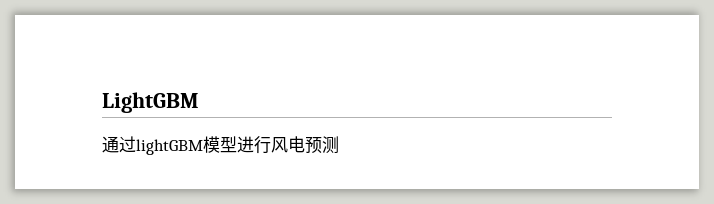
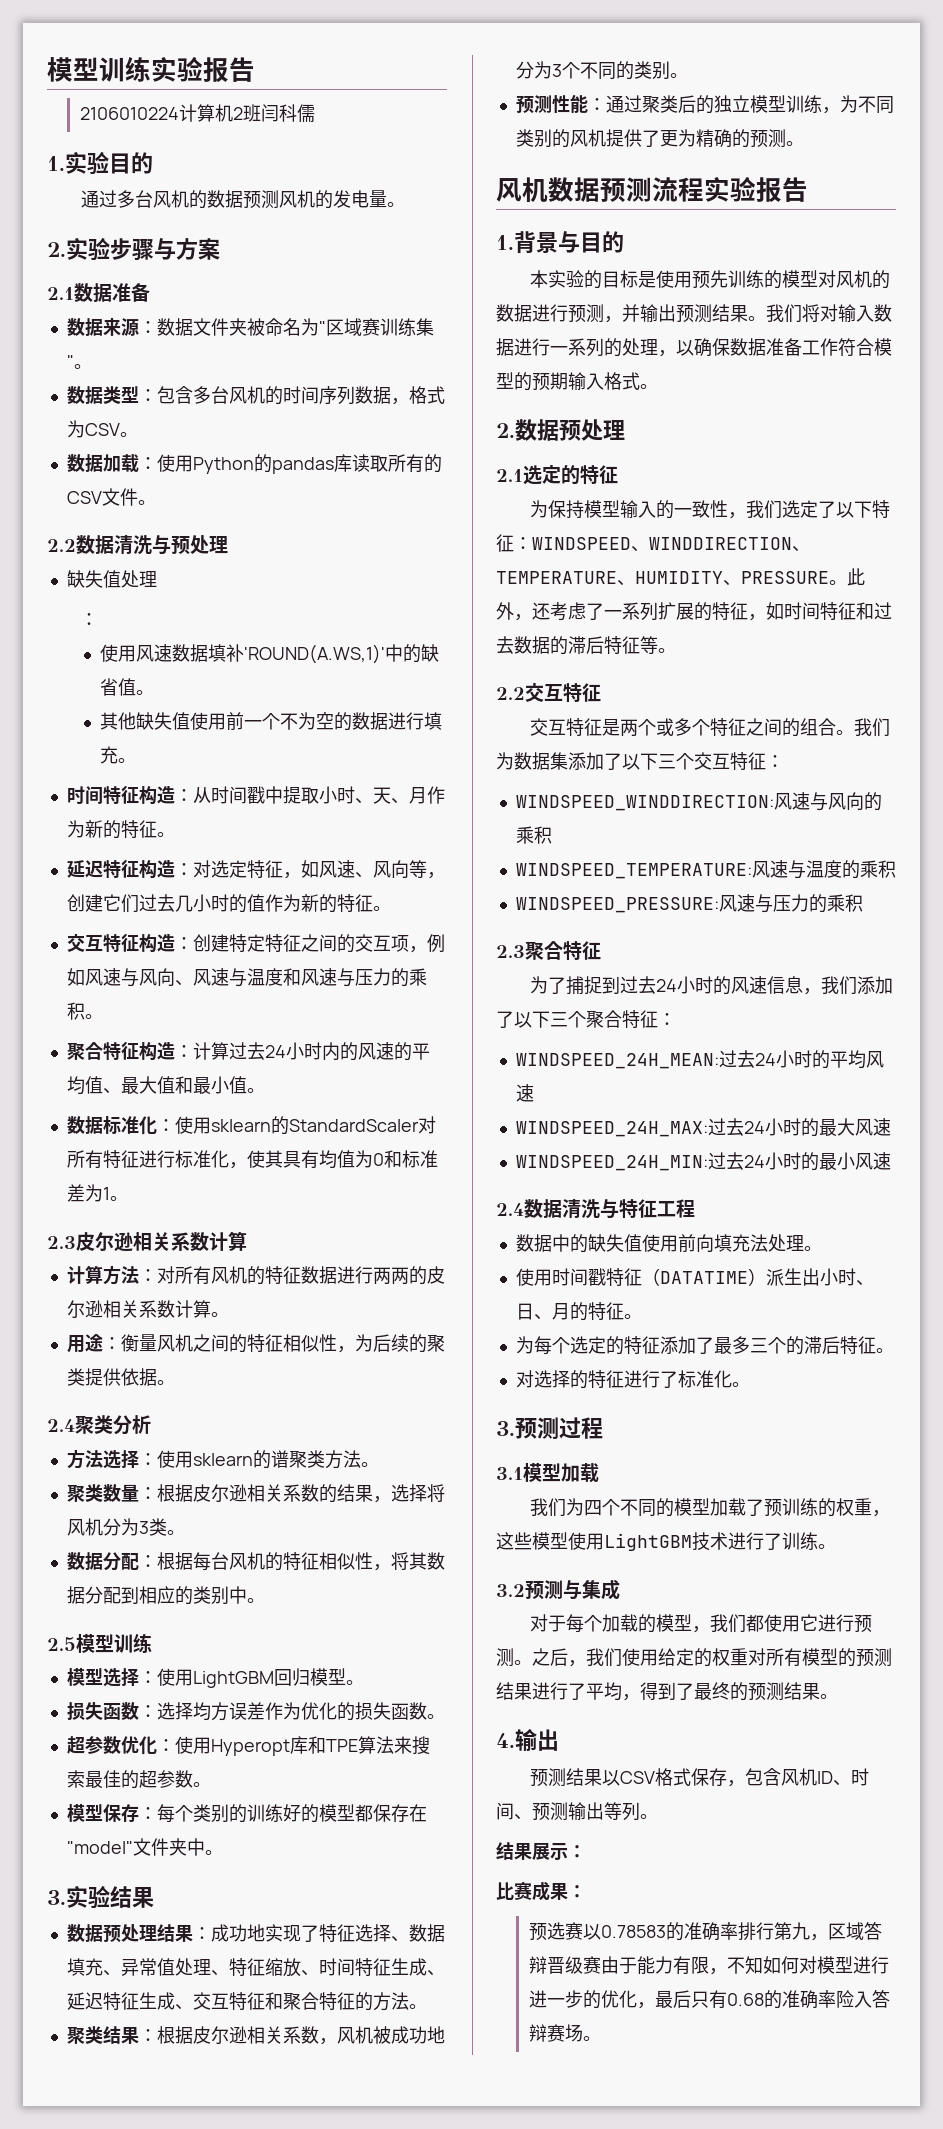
- LightGBM
- 通过lightGBM模型进行风电预测
+ 模型训练实验报告
+ 2106010224计算机2班闫科儒
+ 1.实验目的
+ 通过多台风机的数据预测风机的发电量。
+ 2.实验步骤与方案
+ 2.1数据准备
+ 数据来源：数据文件夹被命名为"区域赛训练集"。
+ 数据类型：包含多台风机的时间序列数据，格式为CSV。
+ 数据加载：使用Python的pandas库读取所有的CSV文件。
+ 2.2数据清洗与预处理
+ 缺失值处理
+ ：
+ 使用风速数据填补'ROUND(A.WS,1)'中的缺省值。
+ 其他缺失值使用前一个不为空的数据进行填充。
+ 时间特征构造：从时间戳中提取小时、天、月作为新的特征。
+ 延迟特征构造：对选定特征，如风速、风向等，创建它们过去几小时的值作为新的特征。
+ 交互特征构造：创建特定特征之间的交互项，例如风速与风向、风速与温度和风速与压力的乘积。
+ 聚合特征构造：计算过去24小时内的风速的平均值、最大值和最小值。
+ 数据标准化：使用sklearn的StandardScaler对所有特征进行标准化，使其具有均值为0和标准差为1。
+ 2.3皮尔逊相关系数计算
+ 计算方法：对所有风机的特征数据进行两两的皮尔逊相关系数计算。
+ 用途：衡量风机之间的特征相似性，为后续的聚类提供依据。
+ 2.4聚类分析
+ 方法选择：使用sklearn的谱聚类方法。
+ 聚类数量：根据皮尔逊相关系数的结果，选择将风机分为3类。
+ 数据分配：根据每台风机的特征相似性，将其数据分配到相应的类别中。
+ 2.5模型训练
+ 模型选择：使用LightGBM回归模型。
+ 损失函数：选择均方误差作为优化的损失函数。
+ 超参数优化：使用Hyperopt库和TPE算法来搜索最佳的超参数。
+ 模型保存：每个类别的训练好的模型都保存在"model"文件夹中。
+ 3.实验结果
+ 数据预处理结果：成功地实现了特征选择、数据填充、异常值处理、特征缩放、时间特征生成、延迟特征生成、交互特征和聚合特征的方法。
+ 聚类结果：根据皮尔逊相关系数，风机被成功地分为3个不同的类别。
+ 预测性能：通过聚类后的独立模型训练，为不同类别的风机提供了更为精确的预测。
+ 风机数据预测流程实验报告
+ 1.背景与目的
+ 本实验的目标是使用预先训练的模型对风机的数据进行预测，并输出预测结果。我们将对输入数据进行一系列的处理，以确保数据准备工作符合模型的预期输入格式。
+ 2.数据预处理
+ 2.1选定的特征
+ 为保持模型输入的一致性，我们选定了以下特征：WINDSPEED、WINDDIRECTION、TEMPERATURE、HUMIDITY、PRESSURE。此外，还考虑了一系列扩展的特征，如时间特征和过去数据的滞后特征等。
+ 2.2交互特征
+ 交互特征是两个或多个特征之间的组合。我们为数据集添加了以下三个交互特征：
+ WINDSPEED_WINDDIRECTION:风速与风向的乘积
+ WINDSPEED_TEMPERATURE:风速与温度的乘积
+ WINDSPEED_PRESSURE:风速与压力的乘积
+ 2.3聚合特征
+ 为了捕捉到过去24小时的风速信息，我们添加了以下三个聚合特征：
+ WINDSPEED_24H_MEAN:过去24小时的平均风速
+ WINDSPEED_24H_MAX:过去24小时的最大风速
+ WINDSPEED_24H_MIN:过去24小时的最小风速
+ 2.4数据清洗与特征工程
+ 数据中的缺失值使用前向填充法处理。
+ 使用时间戳特征（DATATIME）派生出小时、日、月的特征。
+ 为每个选定的特征添加了最多三个的滞后特征。
+ 对选择的特征进行了标准化。
+ 3.预测过程
+ 3.1模型加载
+ 我们为四个不同的模型加载了预训练的权重，这些模型使用LightGBM技术进行了训练。
+ 3.2预测与集成
+ 对于每个加载的模型，我们都使用它进行预测。之后，我们使用给定的权重对所有模型的预测结果进行了平均，得到了最终的预测结果。
+ 4.输出
+ 预测结果以CSV格式保存，包含风机ID、时间、预测输出等列。
+ 结果展示：
+ 比赛成果：
+ 预选赛以0.78583的准确率排行第九，区域答辩晋级赛由于能力有限，不知如何对模型进行进一步的优化，最后只有0.68的准确率险入答辩赛场。

